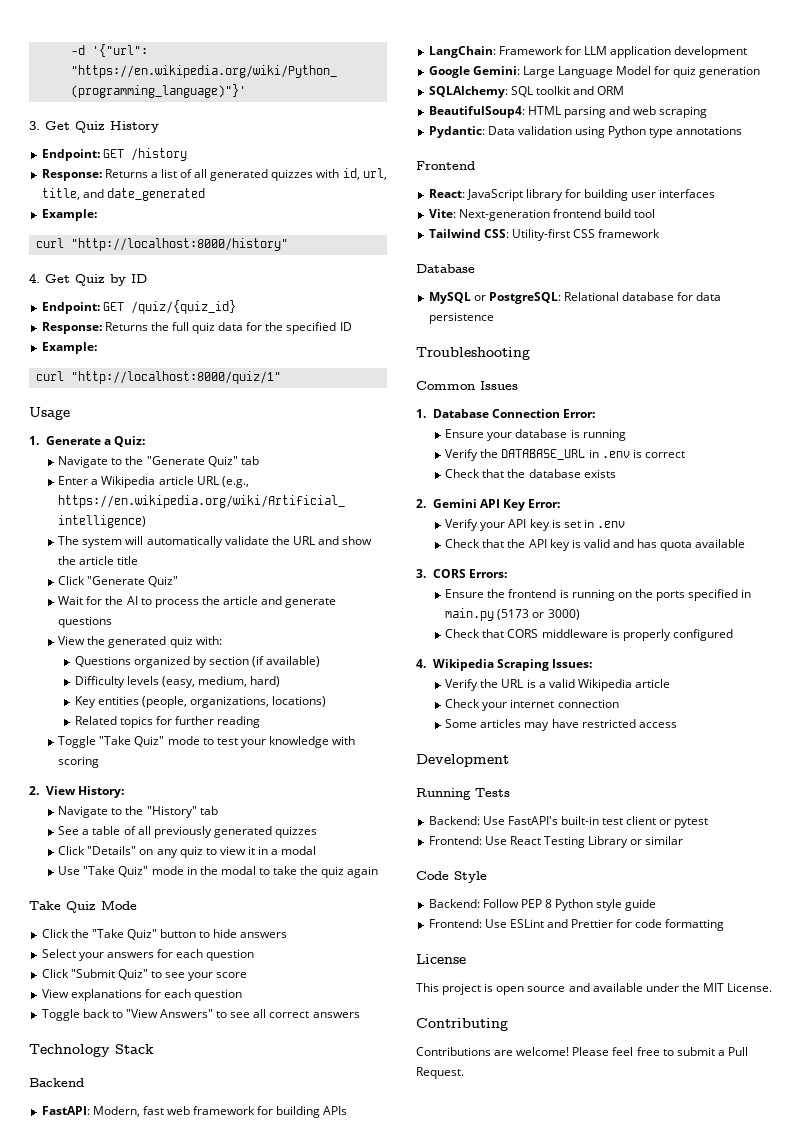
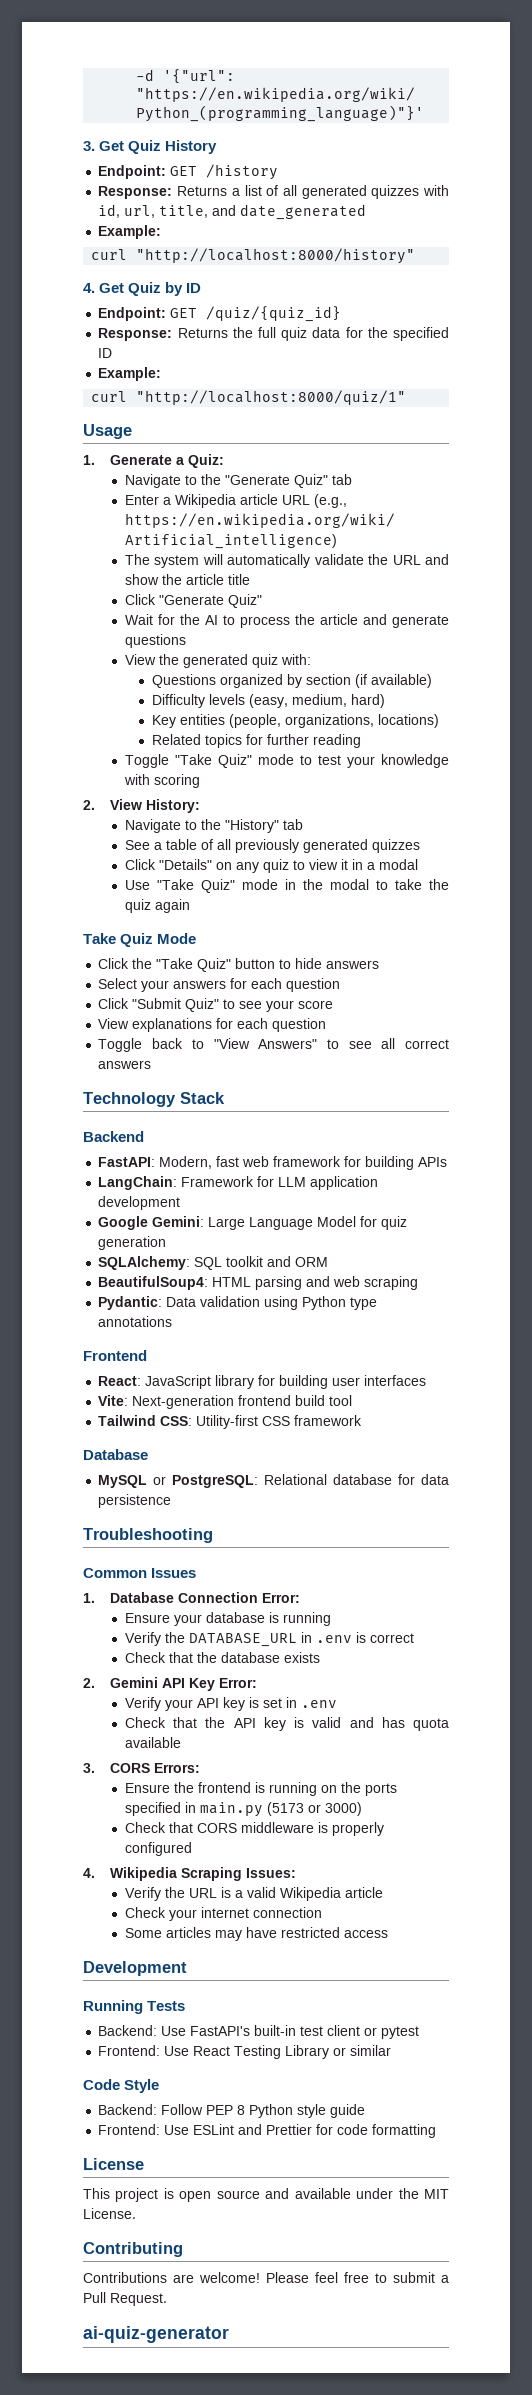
+ ai-quiz-generator

